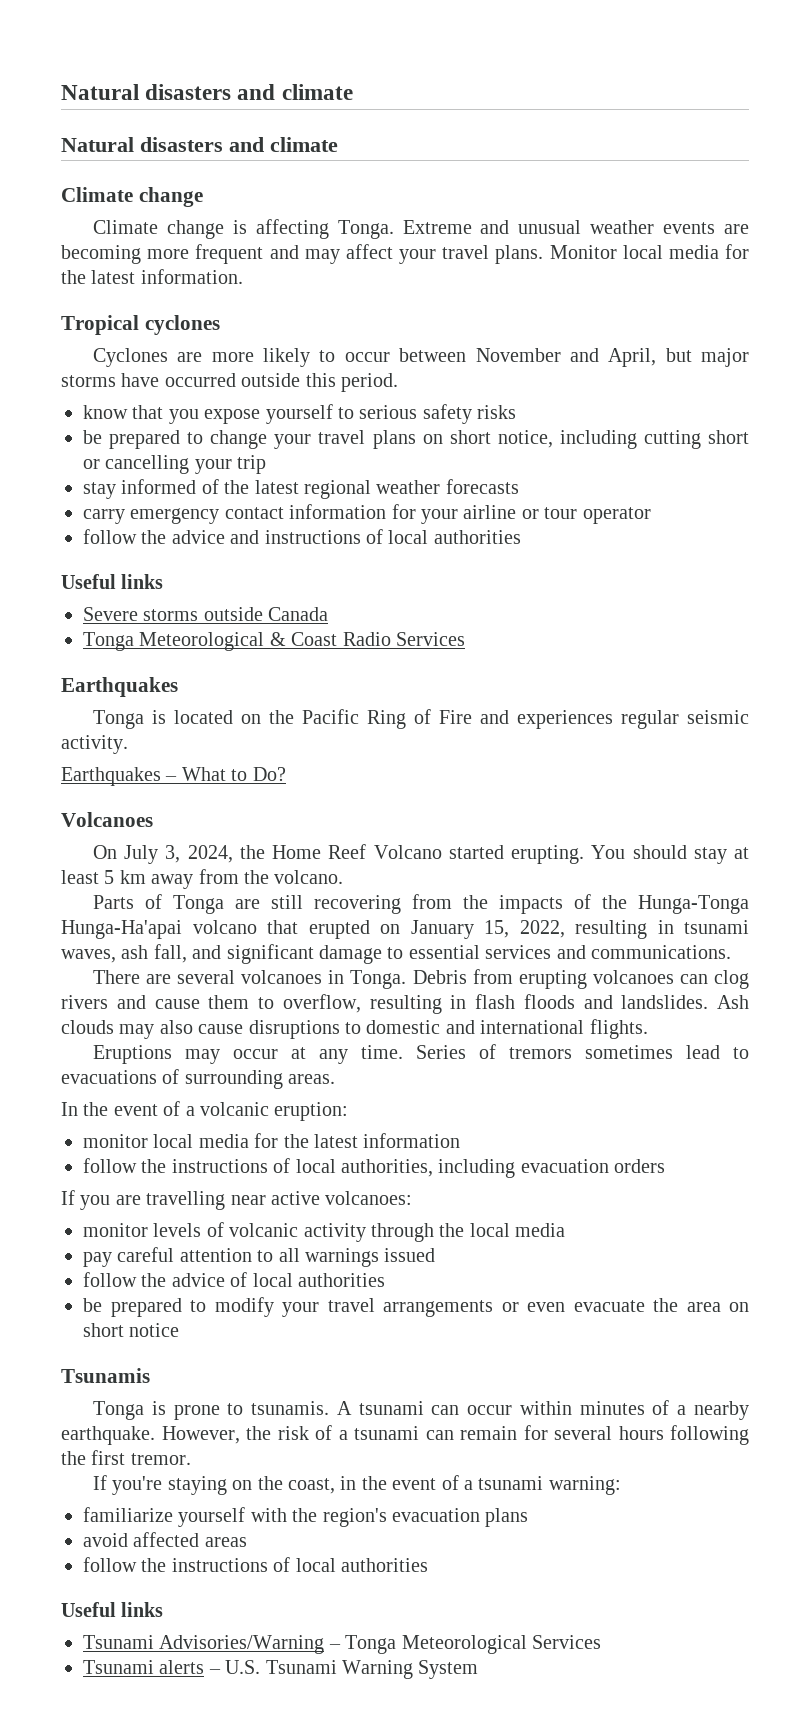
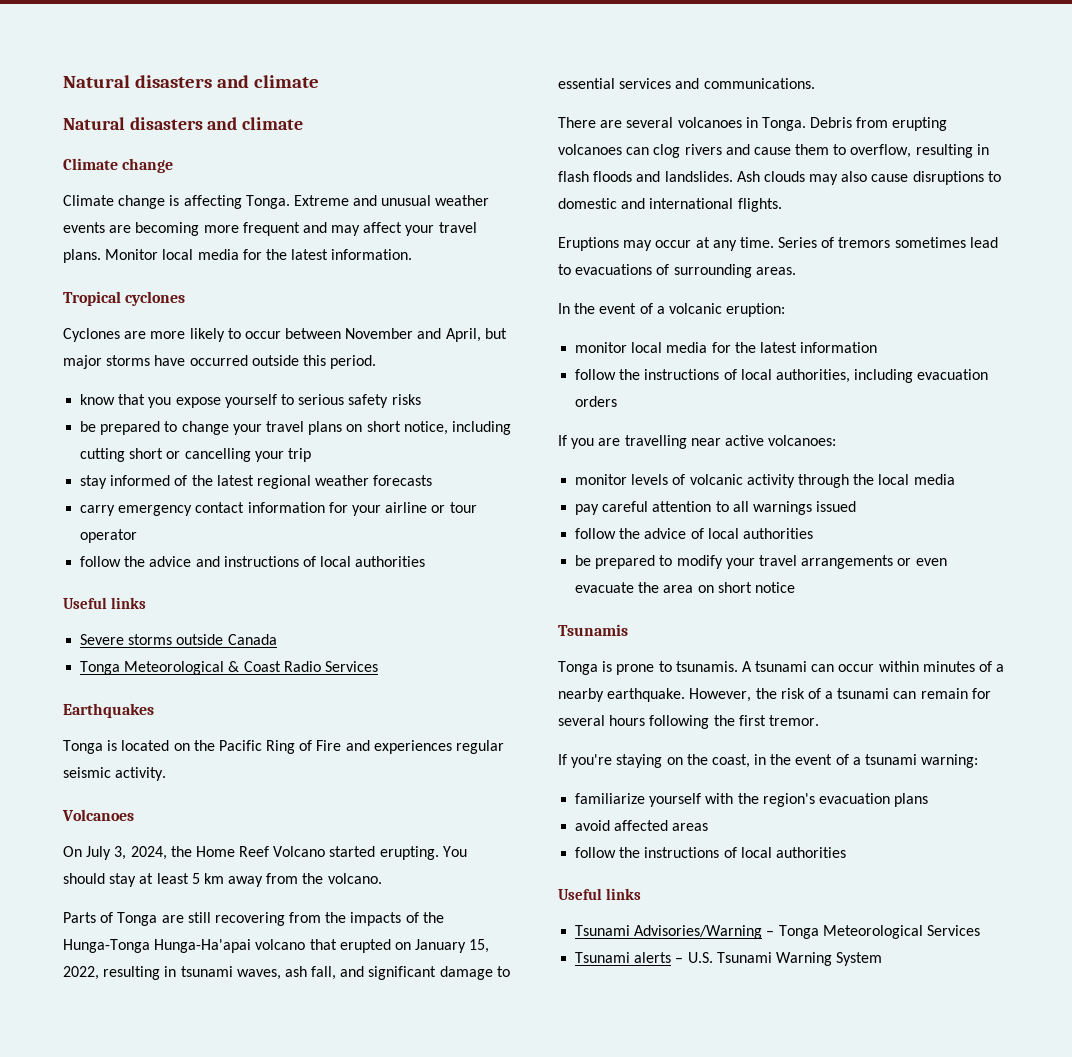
- Earthquakes – What to Do?

